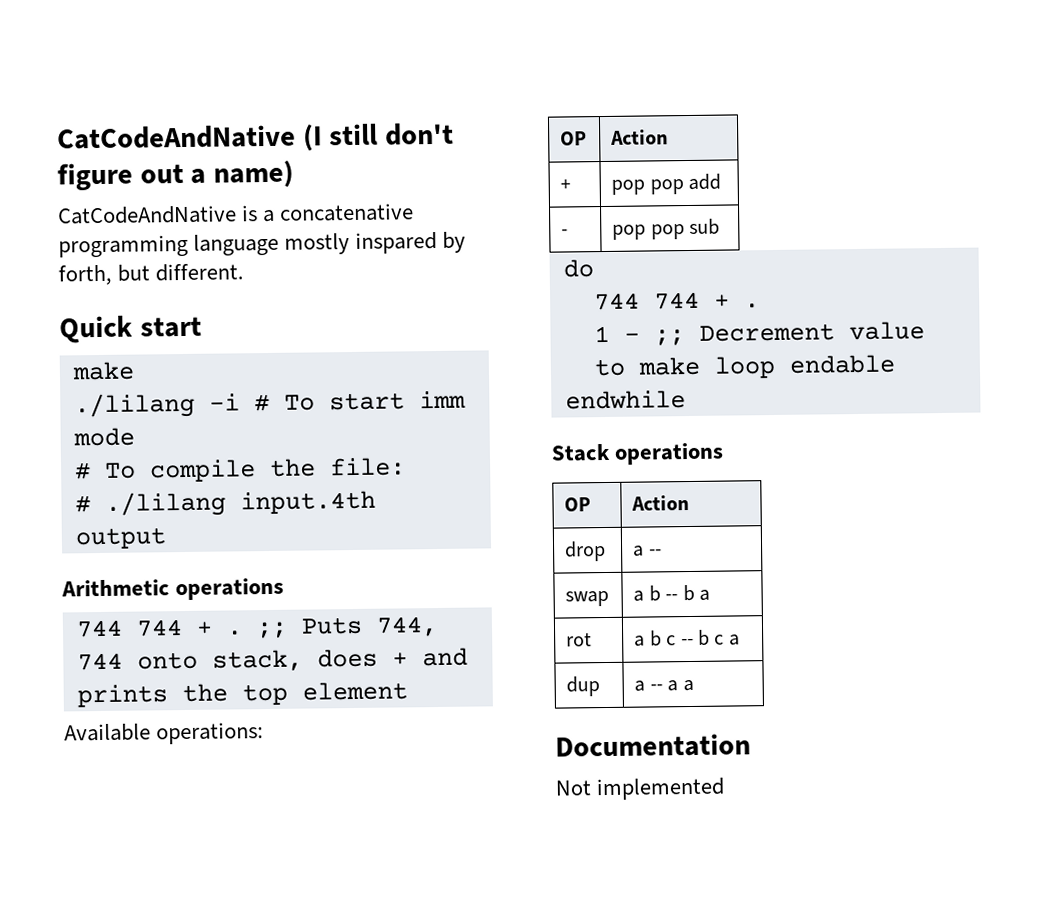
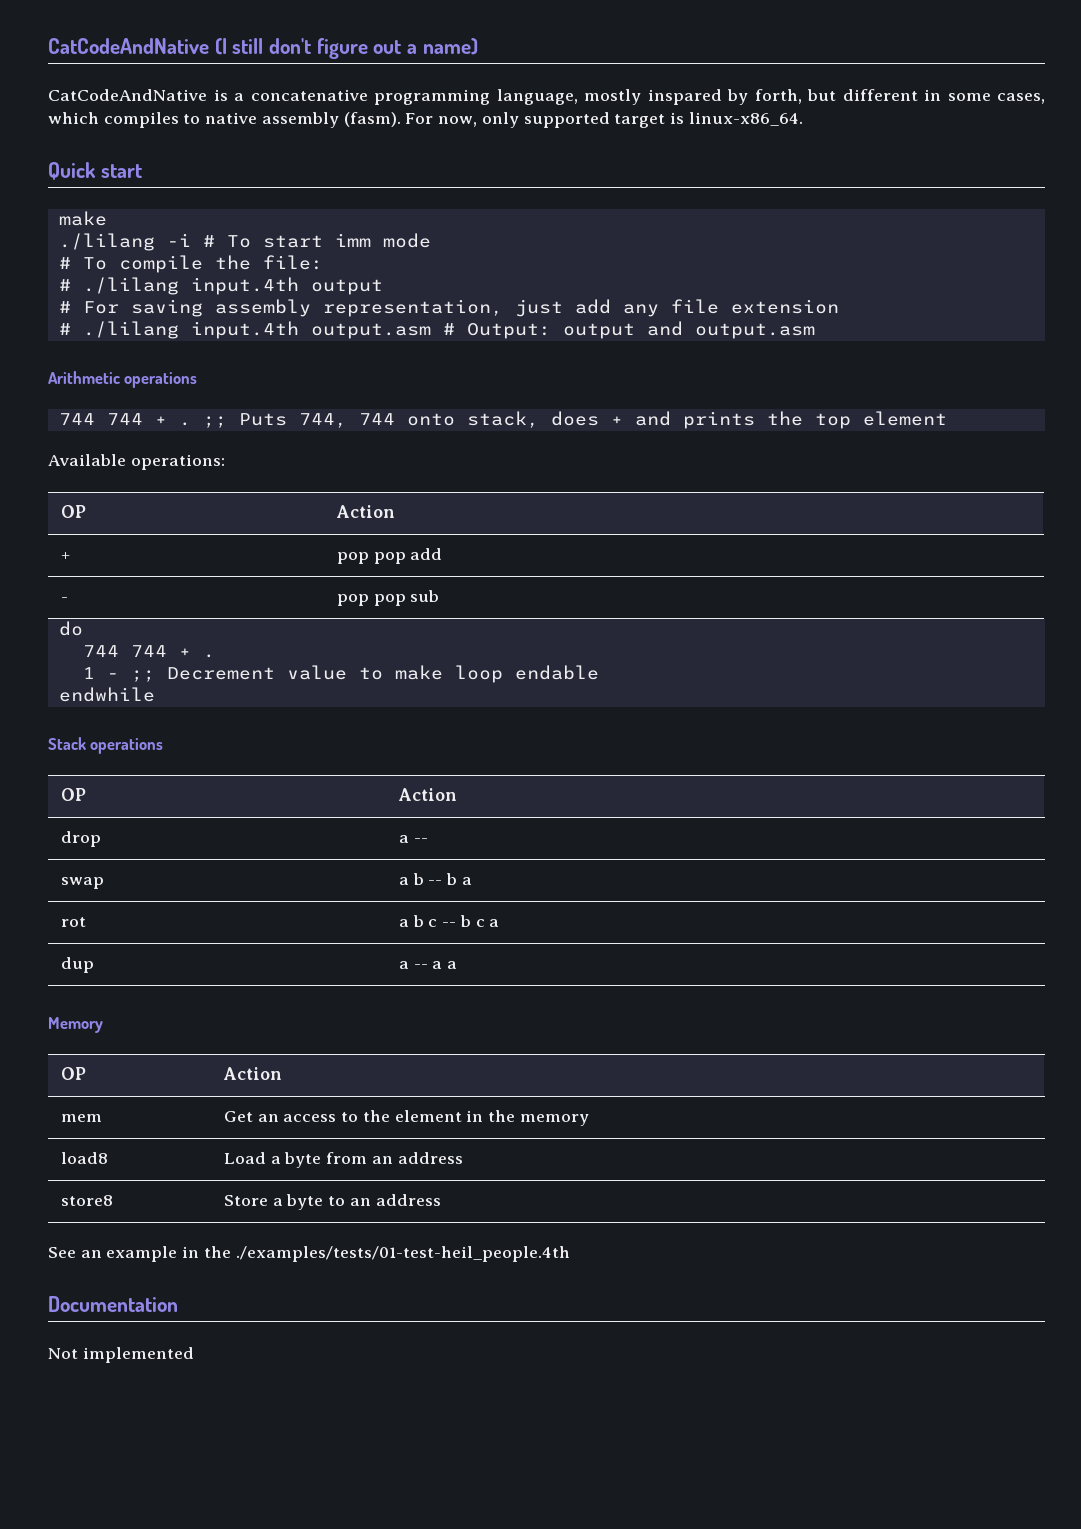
- CatCodeAndNative is a concatenative programming language mostly inspared by forth, but different.
+ CatCodeAndNative is a concatenative programming language, mostly inspared by forth, but different in some cases, which compiles to native assembly (fasm). For now, only supported target is linux-x86_64.
+ # For saving assembly representation, just add any file extension
+ # ./lilang input.4th output.asm # Output: output and output.asm
+ Memory
+ OP | Action
+ mem | Get an access to the element in the memory
+ load8 | Load a byte from an address
+ store8 | Store a byte to an address
+ See an example in the ./examples/tests/01-test-heil_people.4th

